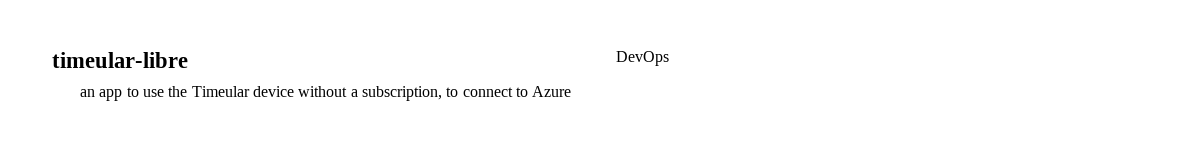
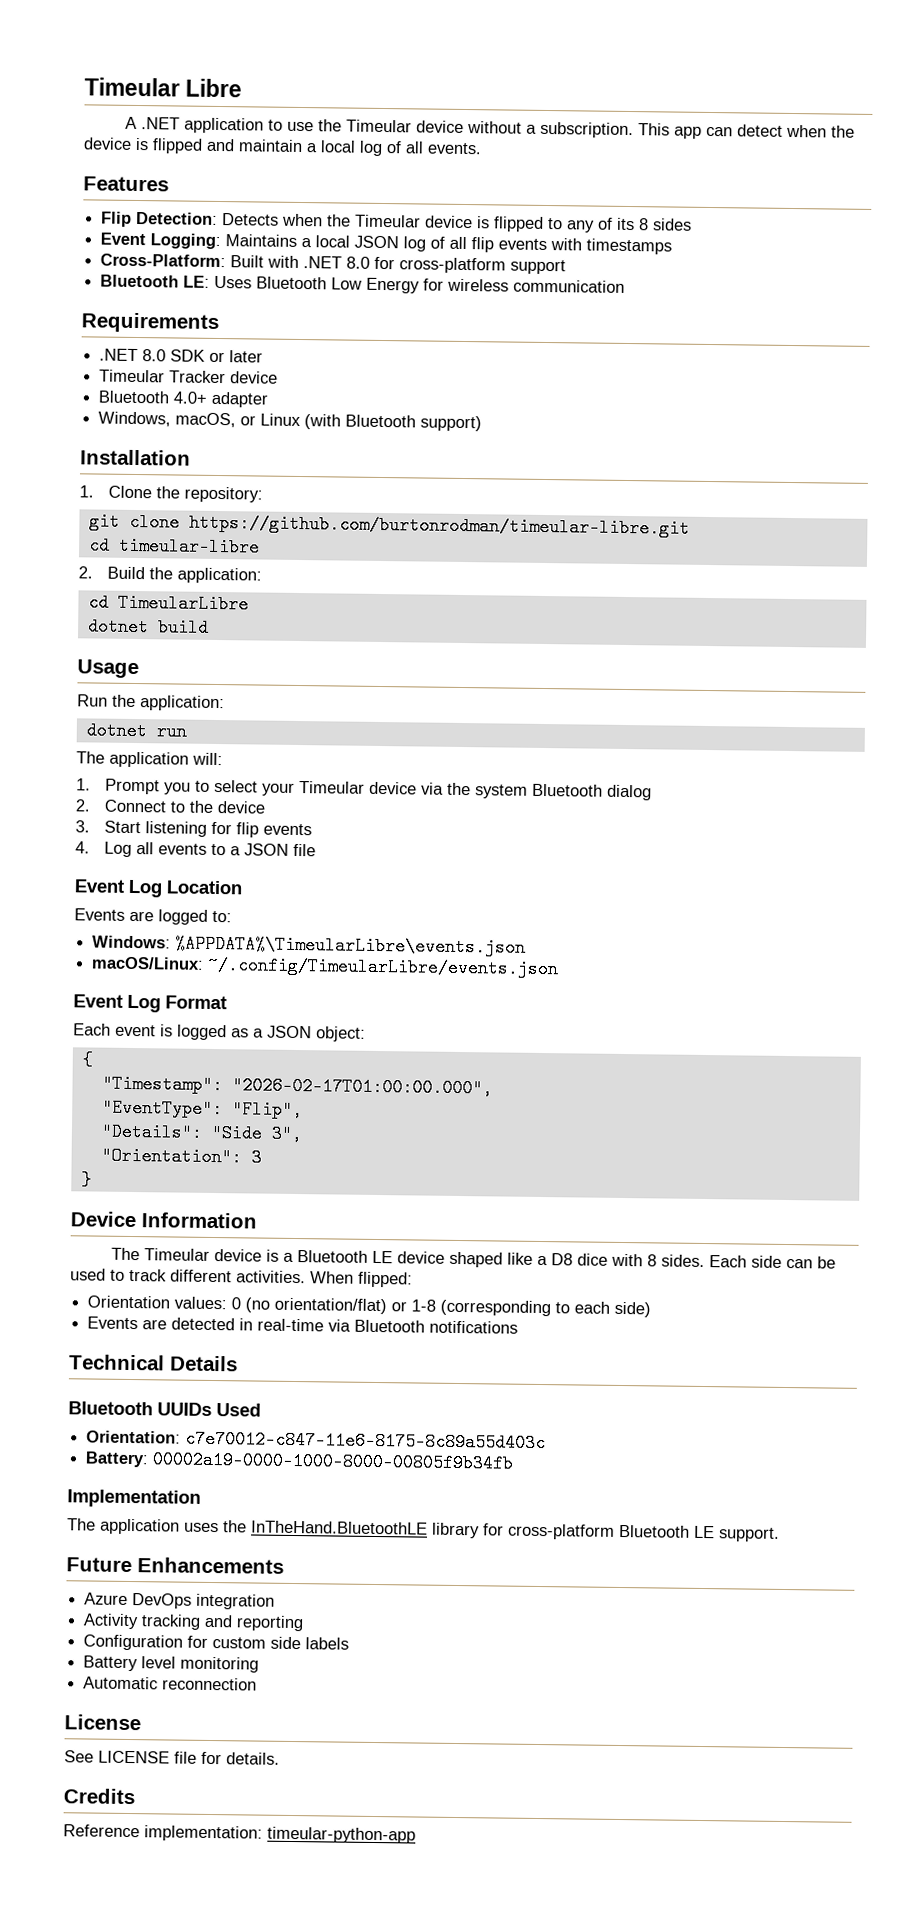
- timeular-libre
- an app to use the Timeular device without a subscription, to connect to Azure DevOps
+ Timeular Libre
+ A .NET application to use the Timeular device without a subscription. This app can detect when the device is flipped and maintain a local log of all events.
+ Features
+ Flip Detection: Detects when the Timeular device is flipped to any of its 8 sides
+ Event Logging: Maintains a local JSON log of all flip events with timestamps
+ Cross-Platform: Built with .NET 8.0 for cross-platform support
+ Bluetooth LE: Uses Bluetooth Low Energy for wireless communication
+ Requirements
+ .NET 8.0 SDK or later
+ Timeular Tracker device
+ Bluetooth 4.0+ adapter
+ Windows, macOS, or Linux (with Bluetooth support)
+ Installation
+ 1. Clone the repository:
+ git clone https://github.com/burtonrodman/timeular-libre.git
+ cd timeular-libre
+ 2. Build the application:
+ cd TimeularLibre
+ dotnet build
+ Usage
+ Run the application:
+ dotnet run
+ The application will:
+ 1. Prompt you to select your Timeular device via the system Bluetooth dialog
+ 2. Connect to the device
+ 3. Start listening for flip events
+ 4. Log all events to a JSON file
+ Event Log Location
+ Events are logged to:
+ Windows: %APPDATA%\TimeularLibre\events.json
+ macOS/Linux: ~/.config/TimeularLibre/events.json
+ Event Log Format
+ Each event is logged as a JSON object:
+ {
+ "Timestamp": "2026-02-17T01:00:00.000",
+ "EventType": "Flip",
+ "Details": "Side 3",
+ "Orientation": 3
+ }
+ Device Information
+ The Timeular device is a Bluetooth LE device shaped like a D8 dice with 8 sides. Each side can be used to track different activities. When flipped:
+ Orientation values: 0 (no orientation/flat) or 1-8 (corresponding to each side)
+ Events are detected in real-time via Bluetooth notifications
+ Technical Details
+ Bluetooth UUIDs Used
+ Orientation: c7e70012-c847-11e6-8175-8c89a55d403c
+ Battery: 00002a19-0000-1000-8000-00805f9b34fb
+ Implementation
+ The application uses the InTheHand.BluetoothLE library for cross-platform Bluetooth LE support.
+ Future Enhancements
+ Azure DevOps integration
+ Activity tracking and reporting
+ Configuration for custom side labels
+ Battery level monitoring
+ Automatic reconnection
+ License
+ See LICENSE file for details.
+ Credits
+ Reference implementation: timeular-python-app

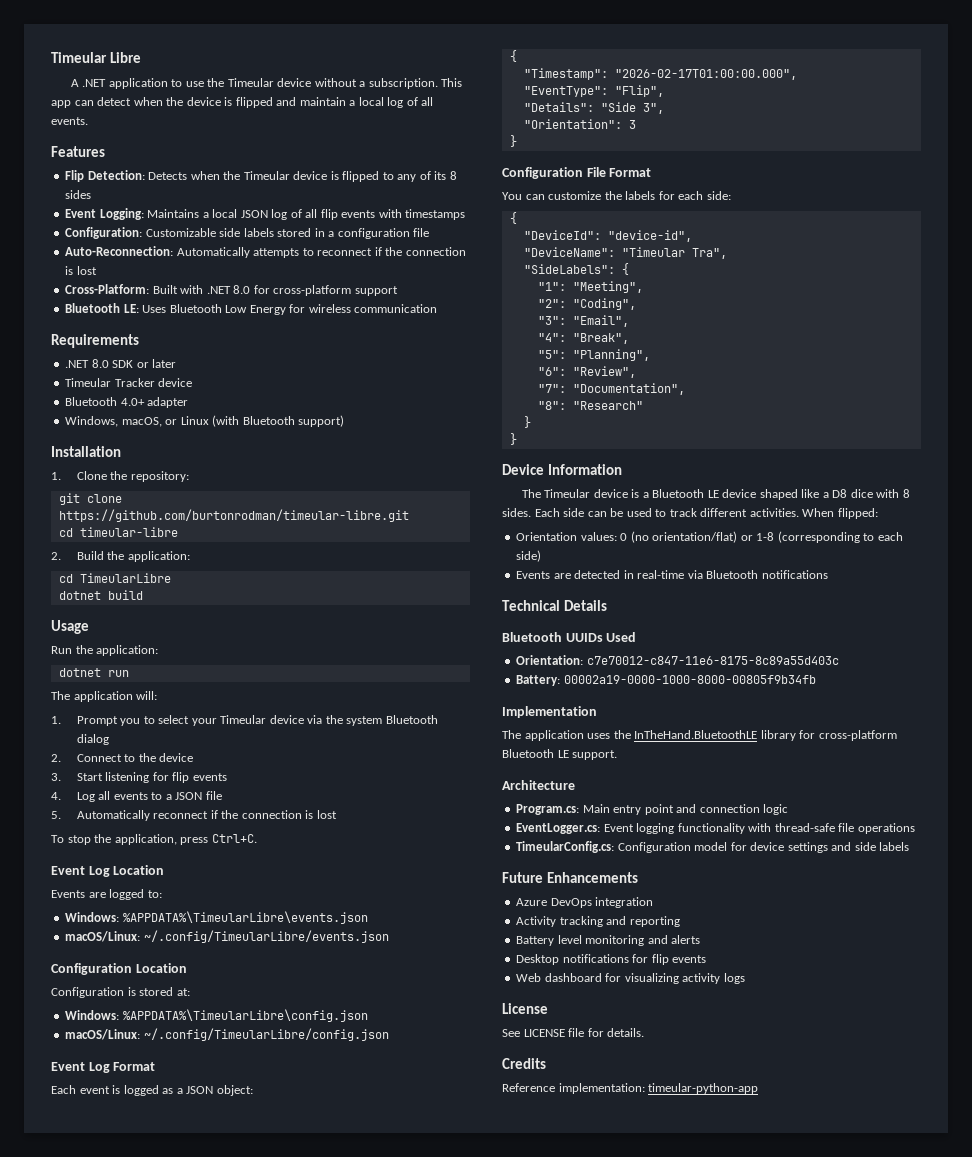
+ Configuration: Customizable side labels stored in a configuration file
+ Auto-Reconnection: Automatically attempts to reconnect if the connection is lost
+ 5. Automatically reconnect if the connection is lost
+ To stop the application, press Ctrl+C.
+ Configuration Location
+ Configuration is stored at:
+ Windows: %APPDATA%\TimeularLibre\config.json
+ macOS/Linux: ~/.config/TimeularLibre/config.json
+ Configuration File Format
+ You can customize the labels for each side:
+ {
+ "DeviceId": "device-id",
+ "DeviceName": "Timeular Tra",
+ "SideLabels": {
+ "1": "Meeting",
+ "2": "Coding",
+ "3": "Email",
+ "4": "Break",
+ "5": "Planning",
+ "6": "Review",
+ "7": "Documentation",
+ "8": "Research"
+ }
+ }
+ Architecture
+ Program.cs: Main entry point and connection logic
+ EventLogger.cs: Event logging functionality with thread-safe file operations
+ TimeularConfig.cs: Configuration model for device settings and side labels
- Configuration for custom side labels
- Battery level monitoring
- Automatic reconnection
+ Battery level monitoring and alerts
+ Desktop notifications for flip events
+ Web dashboard for visualizing activity logs

